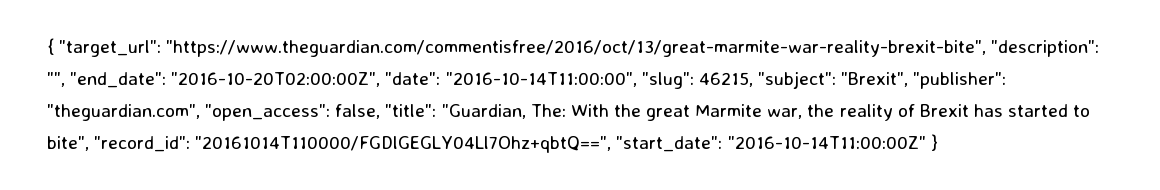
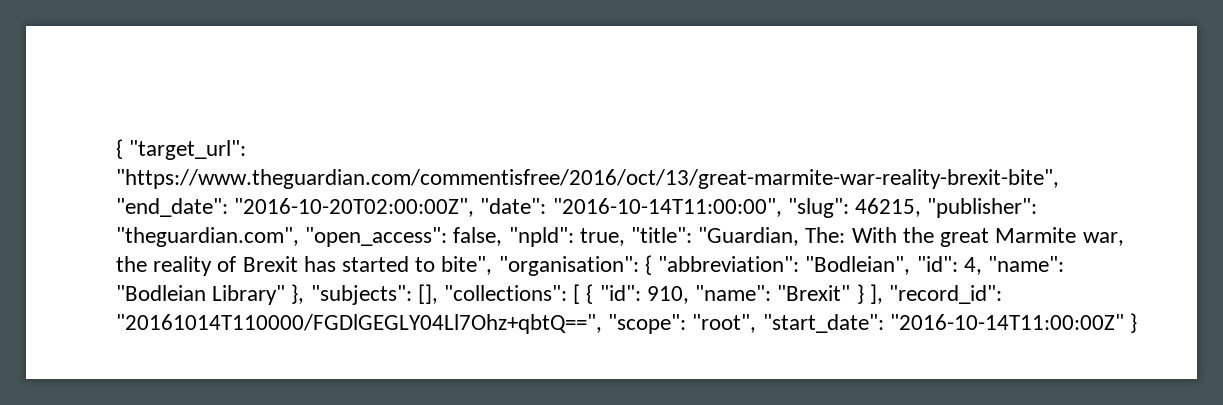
- { "target_url": "https://www.theguardian.com/commentisfree/2016/oct/13/great-marmite-war-reality-brexit-bite", "description": "", "end_date": "2016-10-20T02:00:00Z", "date": "2016-10-14T11:00:00", "slug": 46215, "subject": "Brexit", "publisher": "theguardian.com", "open_access": false, "title": "Guardian, The: With the great Marmite war, the reality of Brexit has started to bite", "record_id": "20161014T110000/FGDlGEGLY04Ll7Ohz+qbtQ==", "start_date": "2016-10-14T11:00:00Z" }
+ { "target_url": "https://www.theguardian.com/commentisfree/2016/oct/13/great-marmite-war-reality-brexit-bite", "end_date": "2016-10-20T02:00:00Z", "date": "2016-10-14T11:00:00", "slug": 46215, "publisher": "theguardian.com", "open_access": false, "npld": true, "title": "Guardian, The: With the great Marmite war, the reality of Brexit has started to bite", "organisation": { "abbreviation": "Bodleian", "id": 4, "name": "Bodleian Library" }, "subjects": [], "collections": [ { "id": 910, "name": "Brexit" } ], "record_id": "20161014T110000/FGDlGEGLY04Ll7Ohz+qbtQ==", "scope": "root", "start_date": "2016-10-14T11:00:00Z" }

